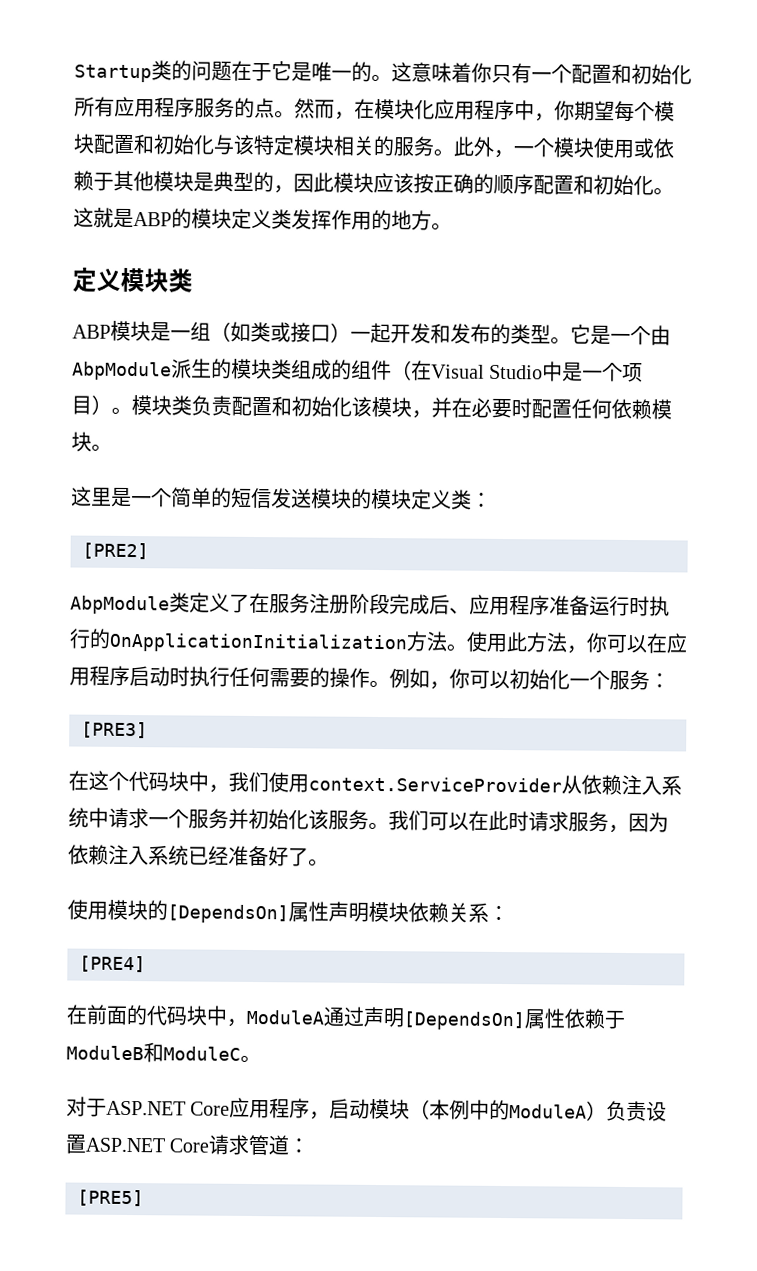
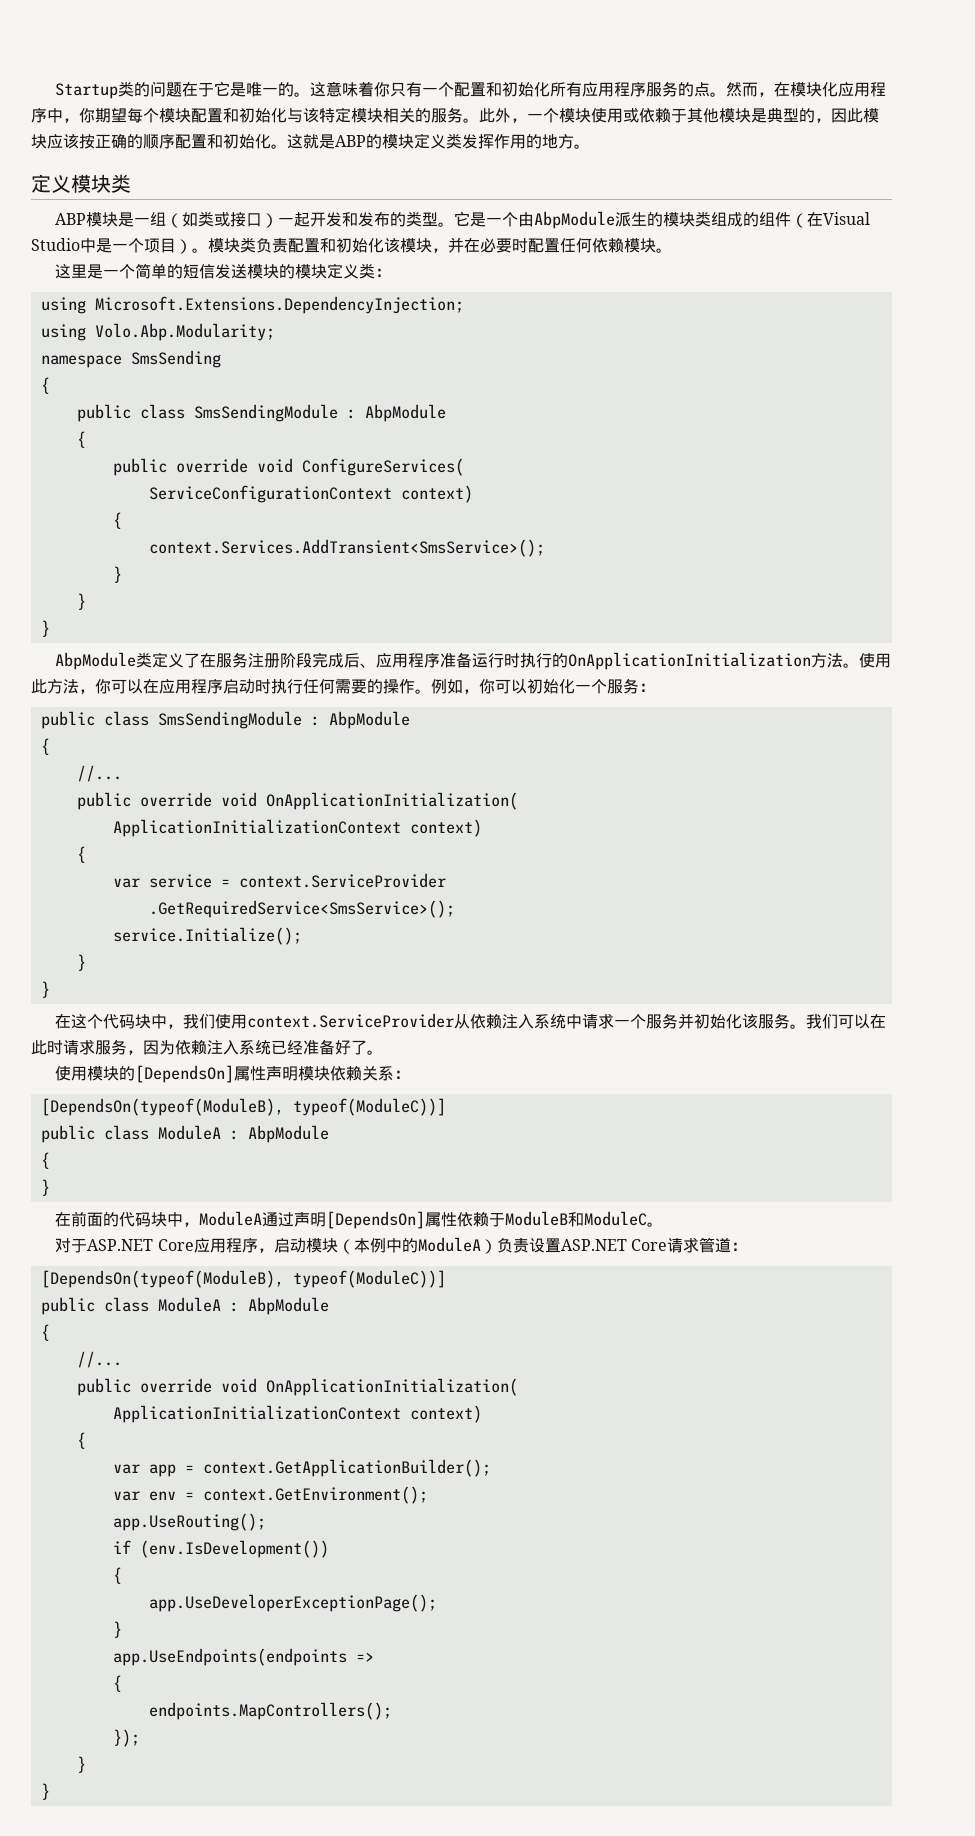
- [PRE2]
+ using Microsoft.Extensions.DependencyInjection;
+ using Volo.Abp.Modularity;
+ namespace SmsSending
+ {
+ public class SmsSendingModule : AbpModule
+ {
+ public override void ConfigureServices(
+ ServiceConfigurationContext context)
+ {
+ context.Services.AddTransient<SmsService>();
+ }
+ }
+ }
  例如，你可以初始化一个服务：
- [PRE3]
+ public class SmsSendingModule : AbpModule
+ {
+ //...
+ public override void OnApplicationInitialization(
+ ApplicationInitializationContext context)
+ {
+ var service = context.ServiceProvider
+ .GetRequiredService<SmsService>();
+ service.Initialize();
+ }
+ }
  使用模块的[DependsOn]属性声明模块依赖关系：
- [PRE4]
+ [DependsOn(typeof(ModuleB), typeof(ModuleC))]
+ public class ModuleA : AbpModule
+ {
+ }
  对于ASP.NET Core应用程序，启动模块（本例中的ModuleA）负责设置ASP.NET Core请求管道：
- [PRE5]
+ [DependsOn(typeof(ModuleB), typeof(ModuleC))]
+ public class ModuleA : AbpModule
+ {
+ //...
+ public override void OnApplicationInitialization(
+ ApplicationInitializationContext context)
+ {
+ var app = context.GetApplicationBuilder();
+ var env = context.GetEnvironment();
+ app.UseRouting();
+ if (env.IsDevelopment())
+ {
+ app.UseDeveloperExceptionPage();
+ }
+ app.UseEndpoints(endpoints =>
+ {
+ endpoints.MapControllers();
+ });
+ }
+ }

